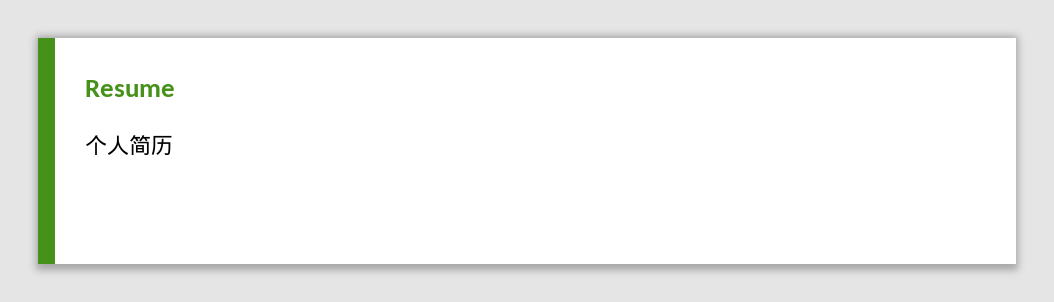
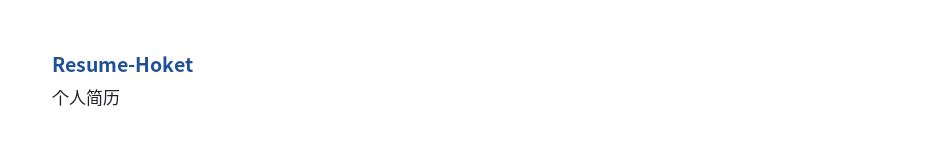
- Resume
+ Resume-Hoket

